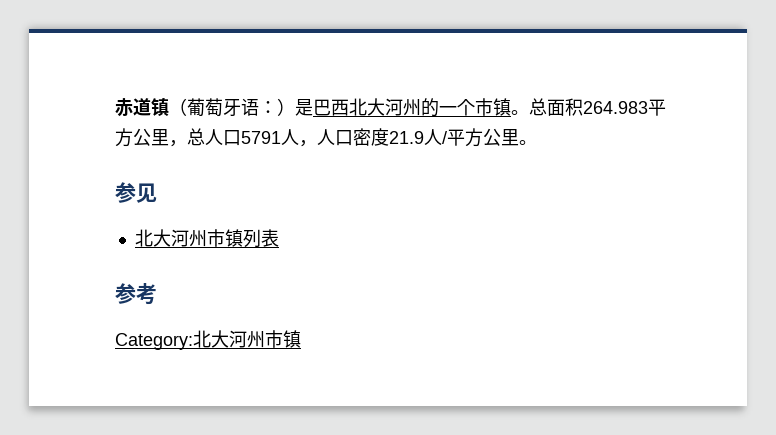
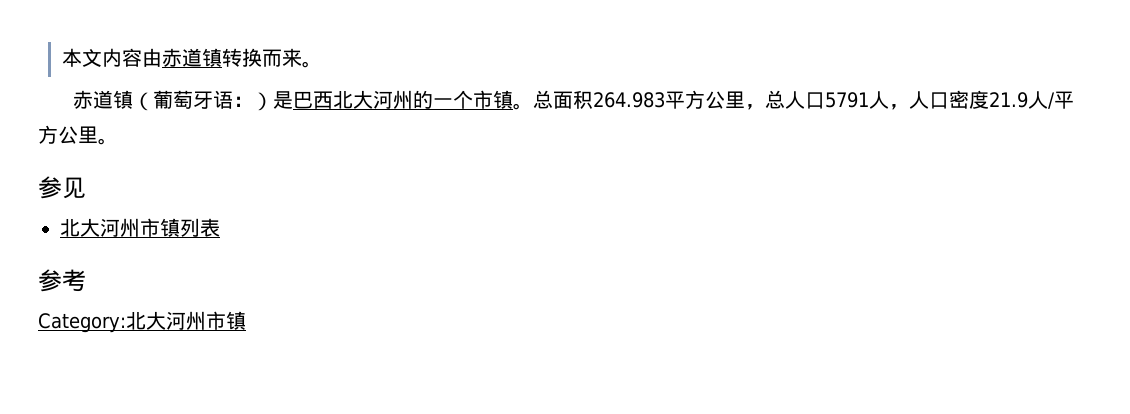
+ 本文内容由赤道镇转换而来。

